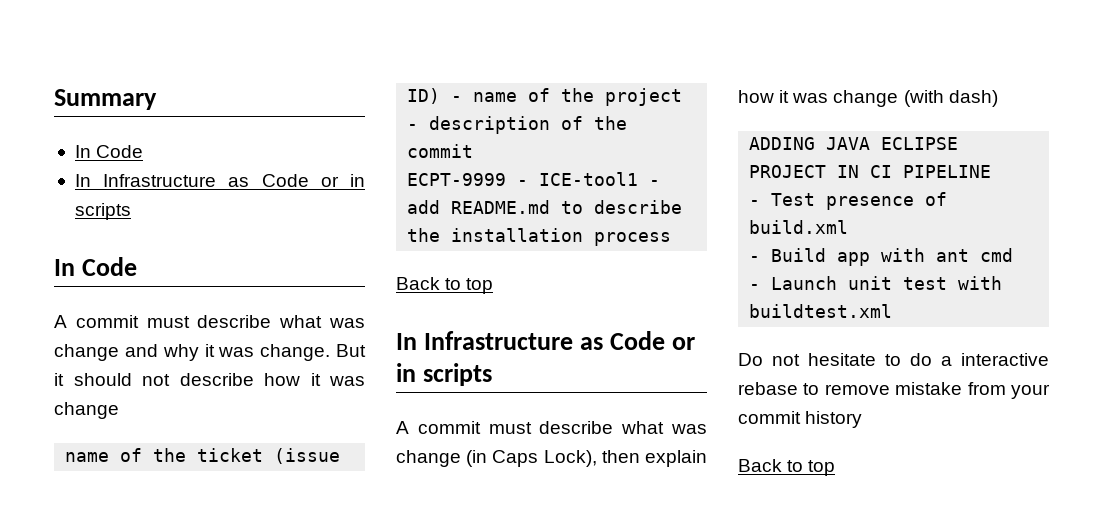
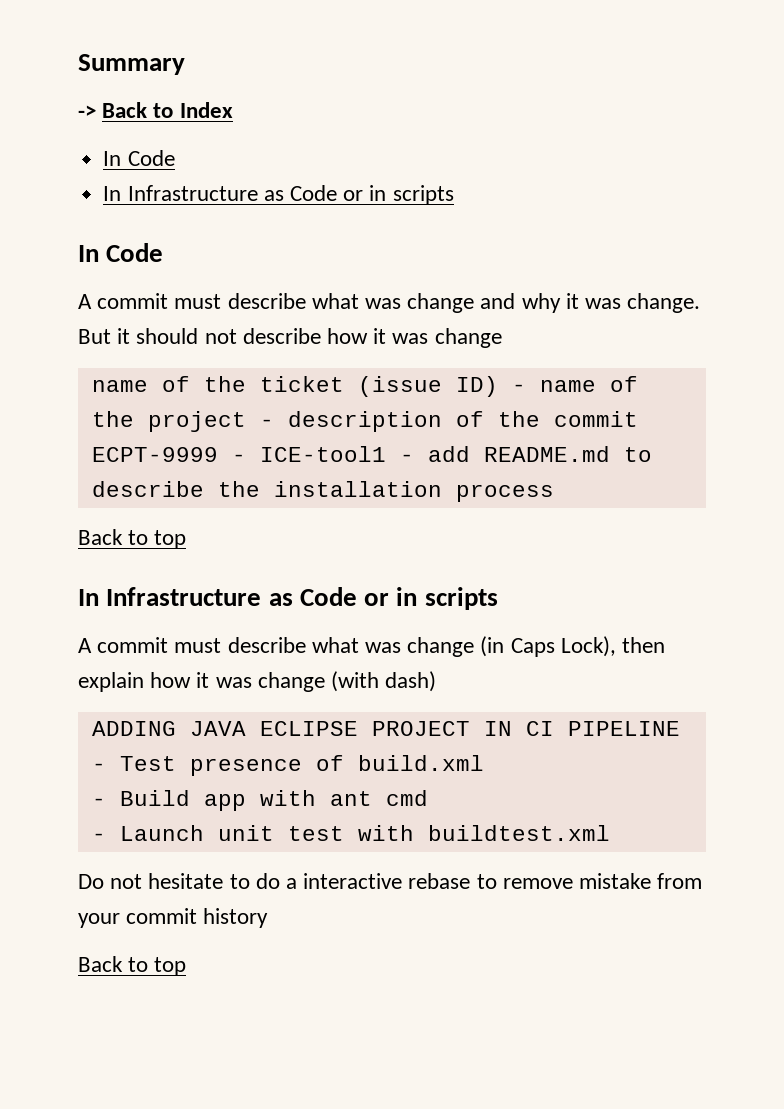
+ -> Back to Index

